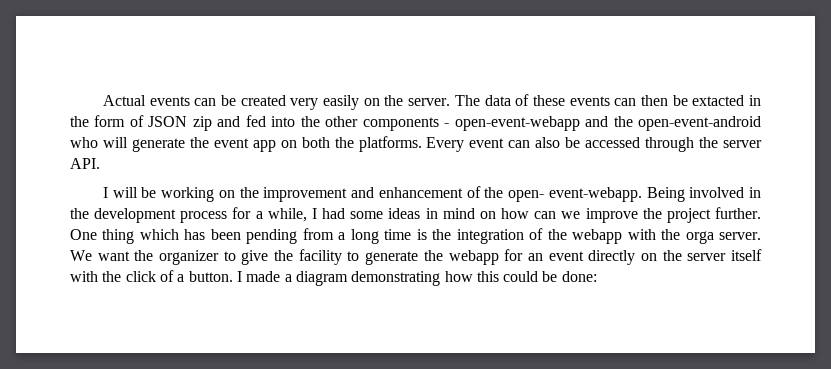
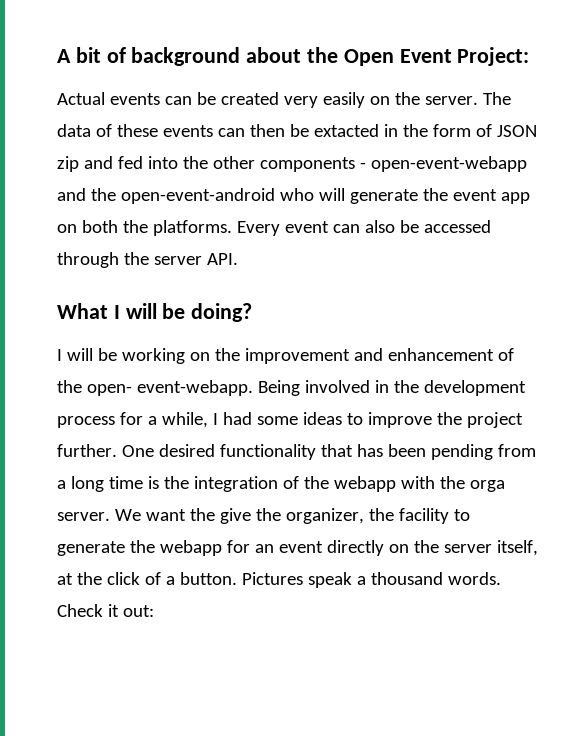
+ A bit of background about the Open Event Project:
+ What I will be doing?
- Being involved in the development process for a while, I had some ideas in mind on how can we improve the project further.
+ Being involved in the development process for a while, I had some ideas to improve the project further.
- One thing which has been pending from a long time is the integration of the webapp with the orga server.
+ One desired functionality that has been pending from a long time is the integration of the webapp with the orga server.
- We want the organizer to give the facility to generate the webapp for an event directly on the server itself with the click of a button.
+ We want the give the organizer, the facility to generate the webapp for an event directly on the server itself, at the click of a button.
- I made a diagram demonstrating how this could be done:
+ Pictures speak a thousand words. Check it out:

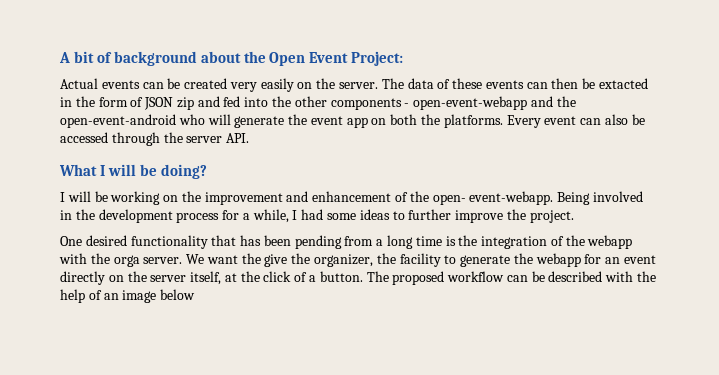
- Being involved in the development process for a while, I had some ideas to improve the project further. One desired functionality that has been pending from a long time is the integration of the webapp with the orga server.
+ Being involved in the development process for a while, I had some ideas to further improve the project.
+ One desired functionality that has been pending from a long time is the integration of the webapp with the orga server.
- Pictures speak a thousand words. Check it out:
+ The proposed workflow can be described with the help of an image below

